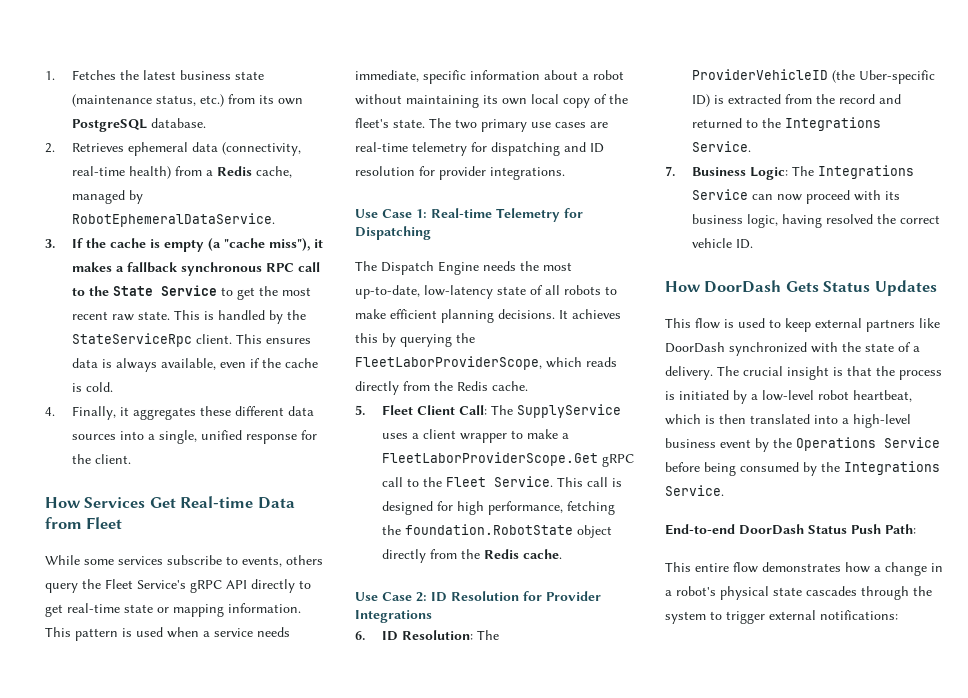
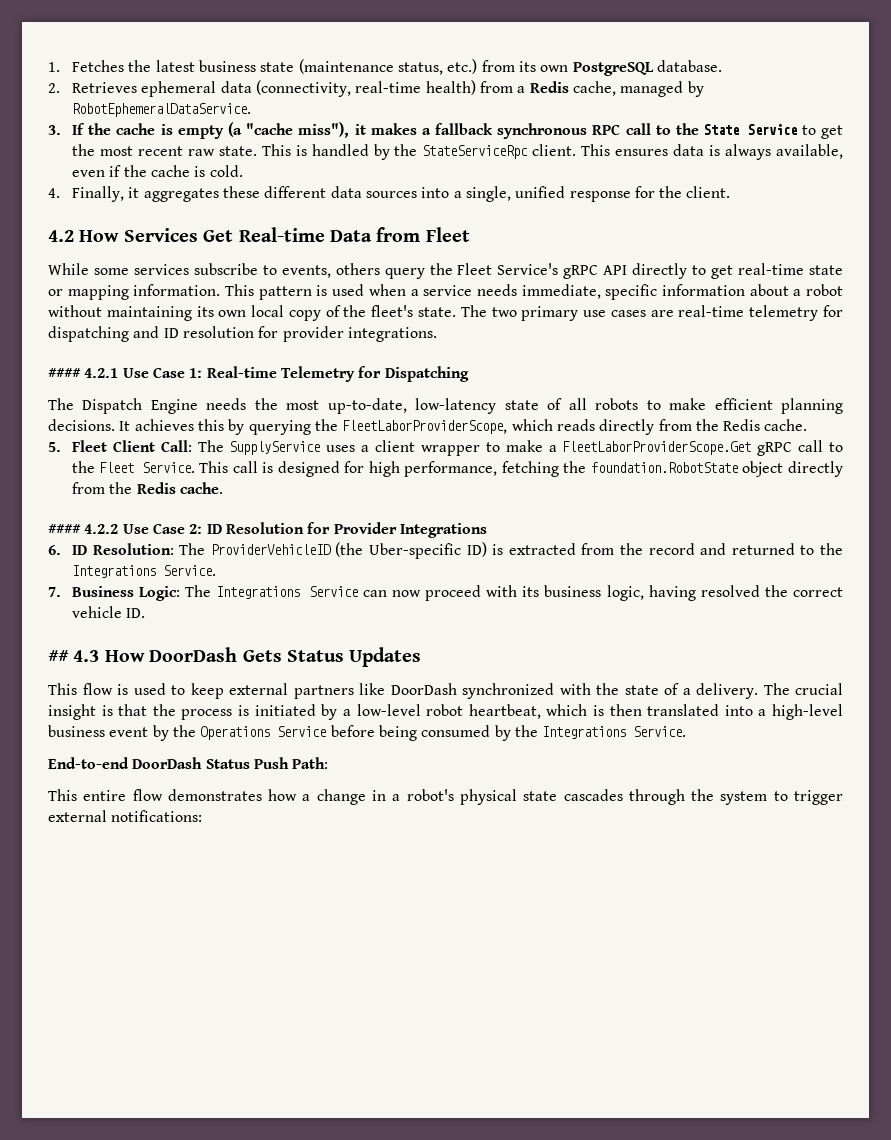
- How Services Get Real-time Data from Fleet
+ 4.2 How Services Get Real-time Data from Fleet
- Use Case 1: Real-time Telemetry for Dispatching
+ #### 4.2.1 Use Case 1: Real-time Telemetry for Dispatching
- Use Case 2: ID Resolution for Provider Integrations
+ #### 4.2.2 Use Case 2: ID Resolution for Provider Integrations
- How DoorDash Gets Status Updates
+ ## 4.3 How DoorDash Gets Status Updates

